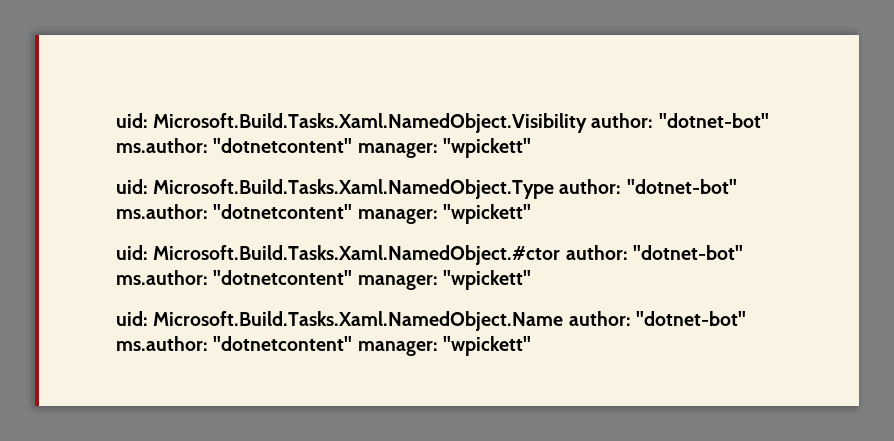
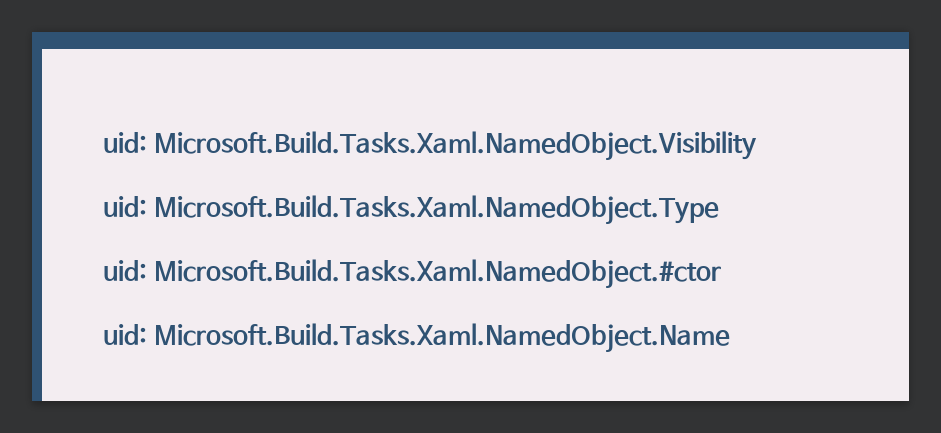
- uid: Microsoft.Build.Tasks.Xaml.NamedObject.Visibility author: "dotnet-bot" ms.author: "dotnetcontent" manager: "wpickett"
- uid: Microsoft.Build.Tasks.Xaml.NamedObject.Type author: "dotnet-bot" ms.author: "dotnetcontent" manager: "wpickett"
- uid: Microsoft.Build.Tasks.Xaml.NamedObject.#ctor author: "dotnet-bot" ms.author: "dotnetcontent" manager: "wpickett"
- uid: Microsoft.Build.Tasks.Xaml.NamedObject.Name author: "dotnet-bot" ms.author: "dotnetcontent" manager: "wpickett"
+ uid: Microsoft.Build.Tasks.Xaml.NamedObject.Visibility
+ uid: Microsoft.Build.Tasks.Xaml.NamedObject.Type
+ uid: Microsoft.Build.Tasks.Xaml.NamedObject.#ctor
+ uid: Microsoft.Build.Tasks.Xaml.NamedObject.Name

